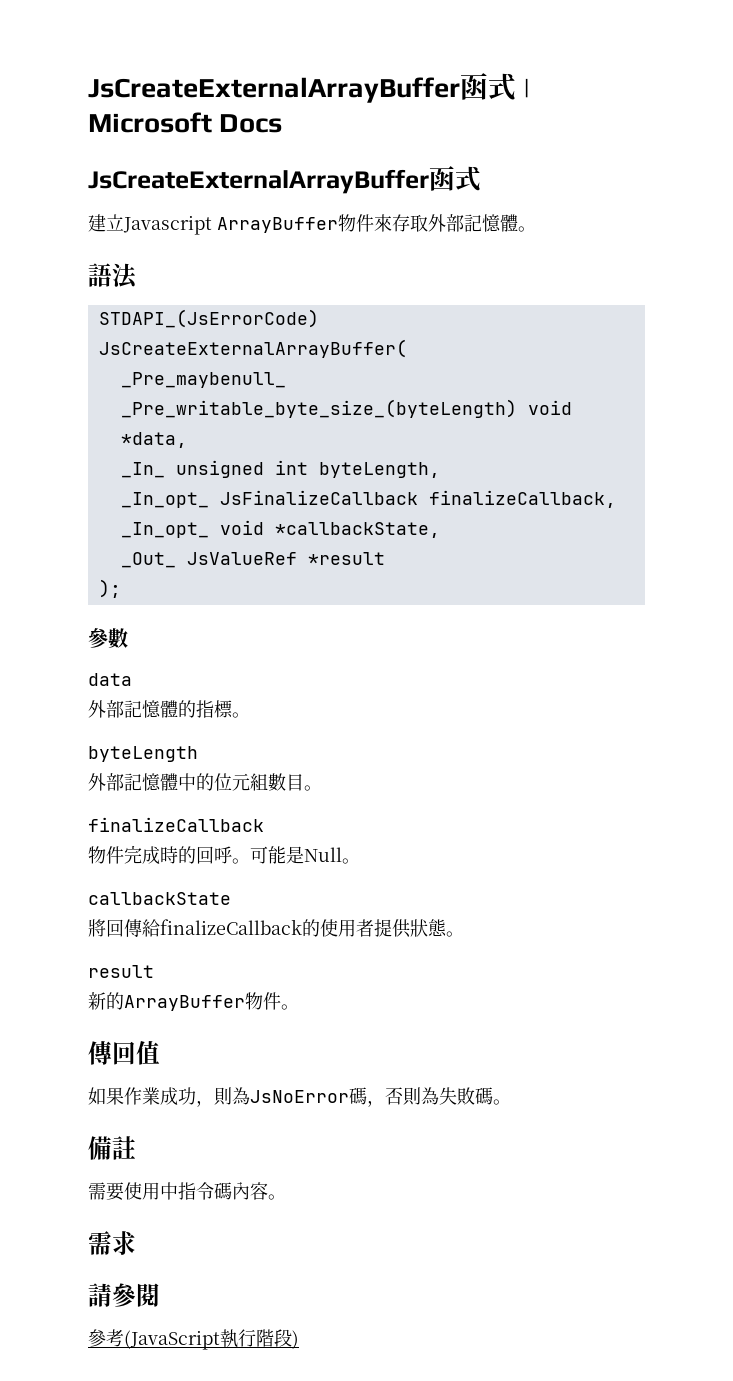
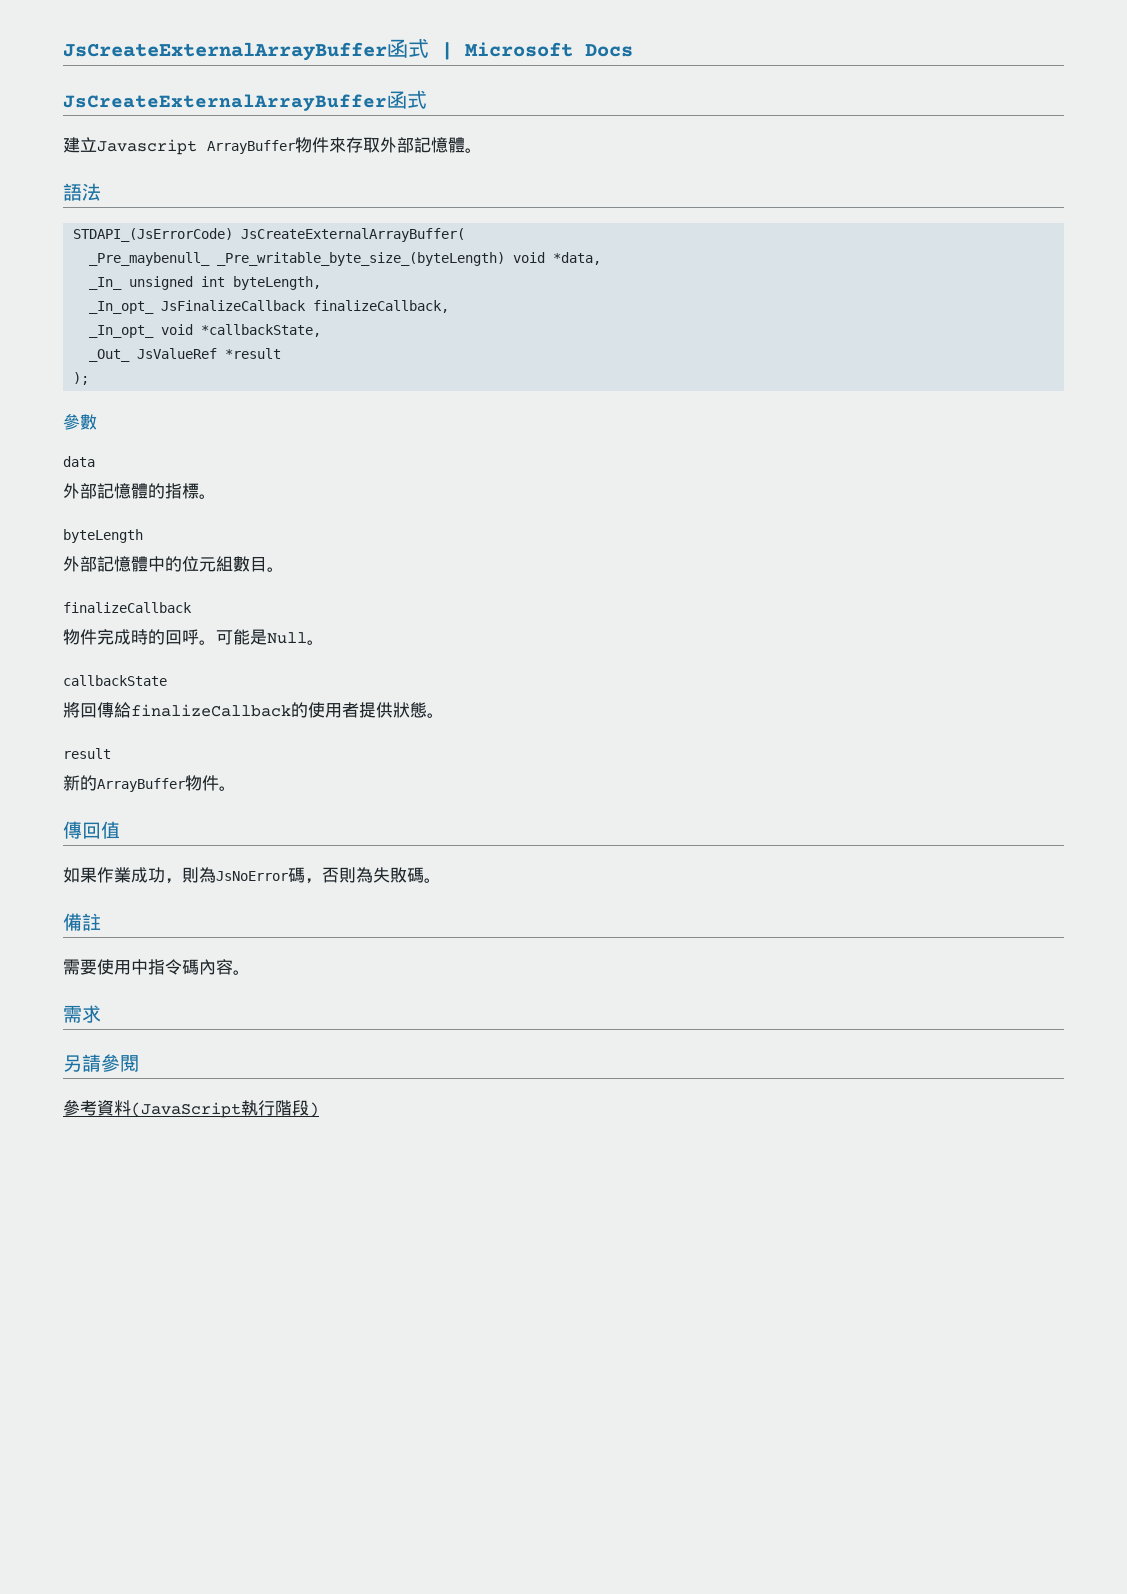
- 請參閱
+ 另請參閱
- 參考(JavaScript執行階段)
+ 參考資料(JavaScript執行階段)

